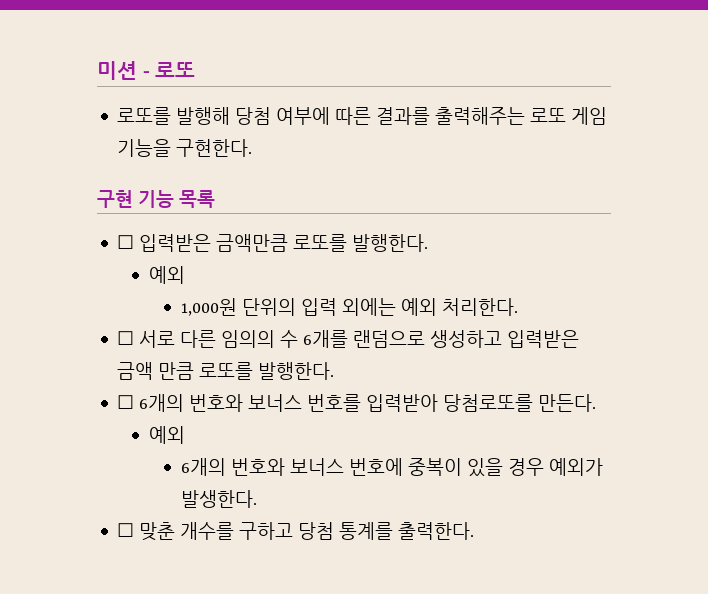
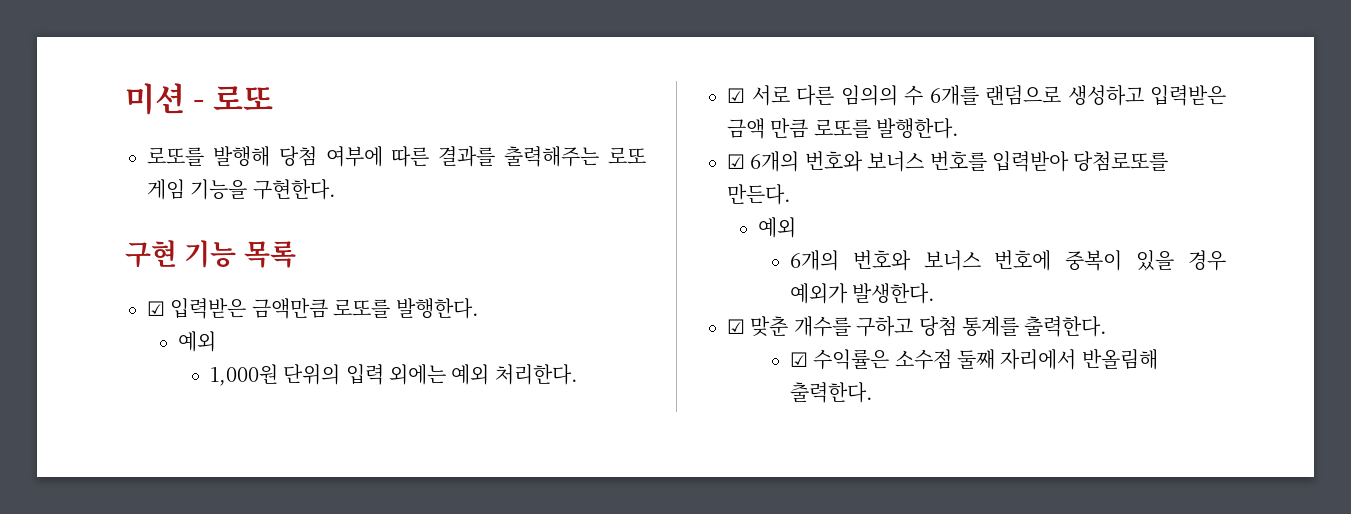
- ☐ 입력받은 금액만큼 로또를 발행한다.
+ ☑ 입력받은 금액만큼 로또를 발행한다.
- ☐ 서로 다른 임의의 수 6개를 랜덤으로 생성하고 입력받은 금액 만큼 로또를 발행한다.
+ ☑ 서로 다른 임의의 수 6개를 랜덤으로 생성하고 입력받은 금액 만큼 로또를 발행한다.
- ☐ 6개의 번호와 보너스 번호를 입력받아 당첨로또를 만든다.
+ ☑ 6개의 번호와 보너스 번호를 입력받아 당첨로또를 만든다.
- ☐ 맞춘 개수를 구하고 당첨 통계를 출력한다.
+ ☑ 맞춘 개수를 구하고 당첨 통계를 출력한다.
+ ☑ 수익률은 소수점 둘째 자리에서 반올림해 출력한다.

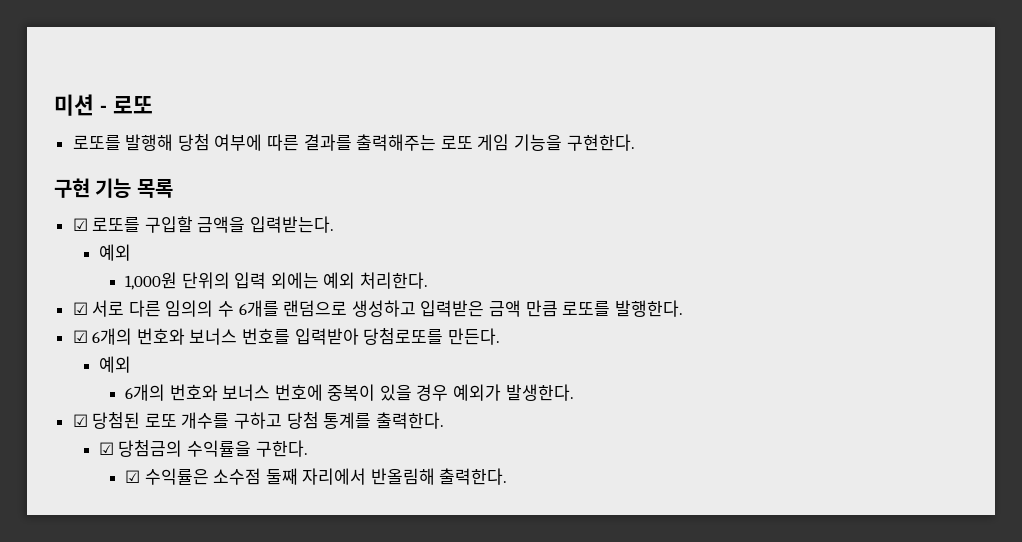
- ☑ 입력받은 금액만큼 로또를 발행한다.
+ ☑ 로또를 구입할 금액을 입력받는다.
- ☑ 맞춘 개수를 구하고 당첨 통계를 출력한다.
+ ☑ 당첨된 로또 개수를 구하고 당첨 통계를 출력한다.
+ ☑ 당첨금의 수익률을 구한다.

